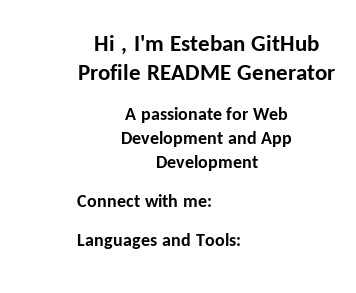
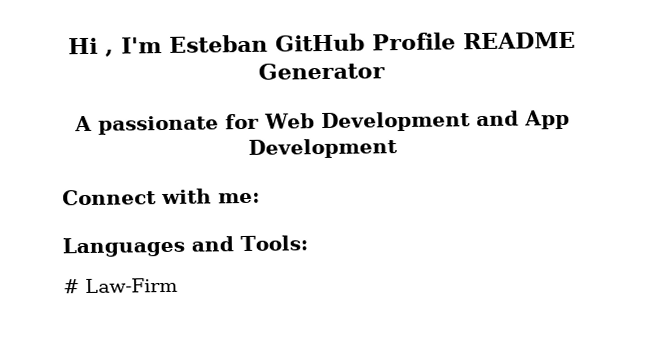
+ # Law-Firm

